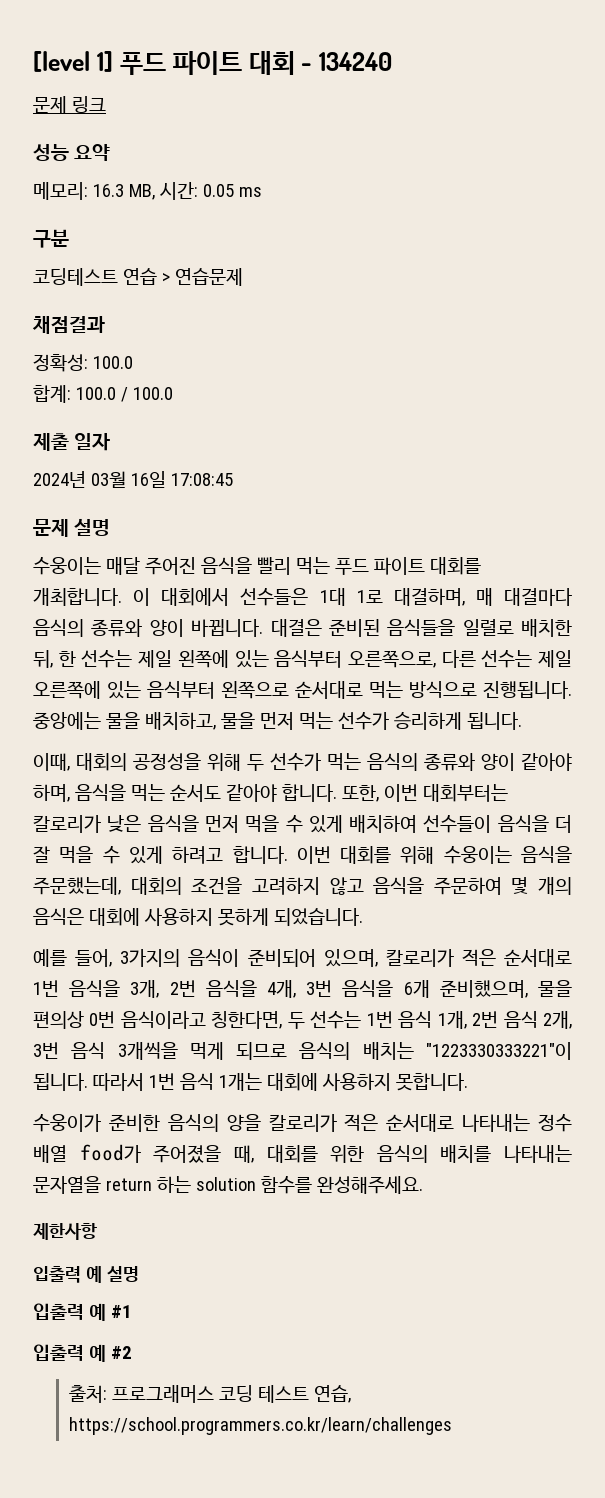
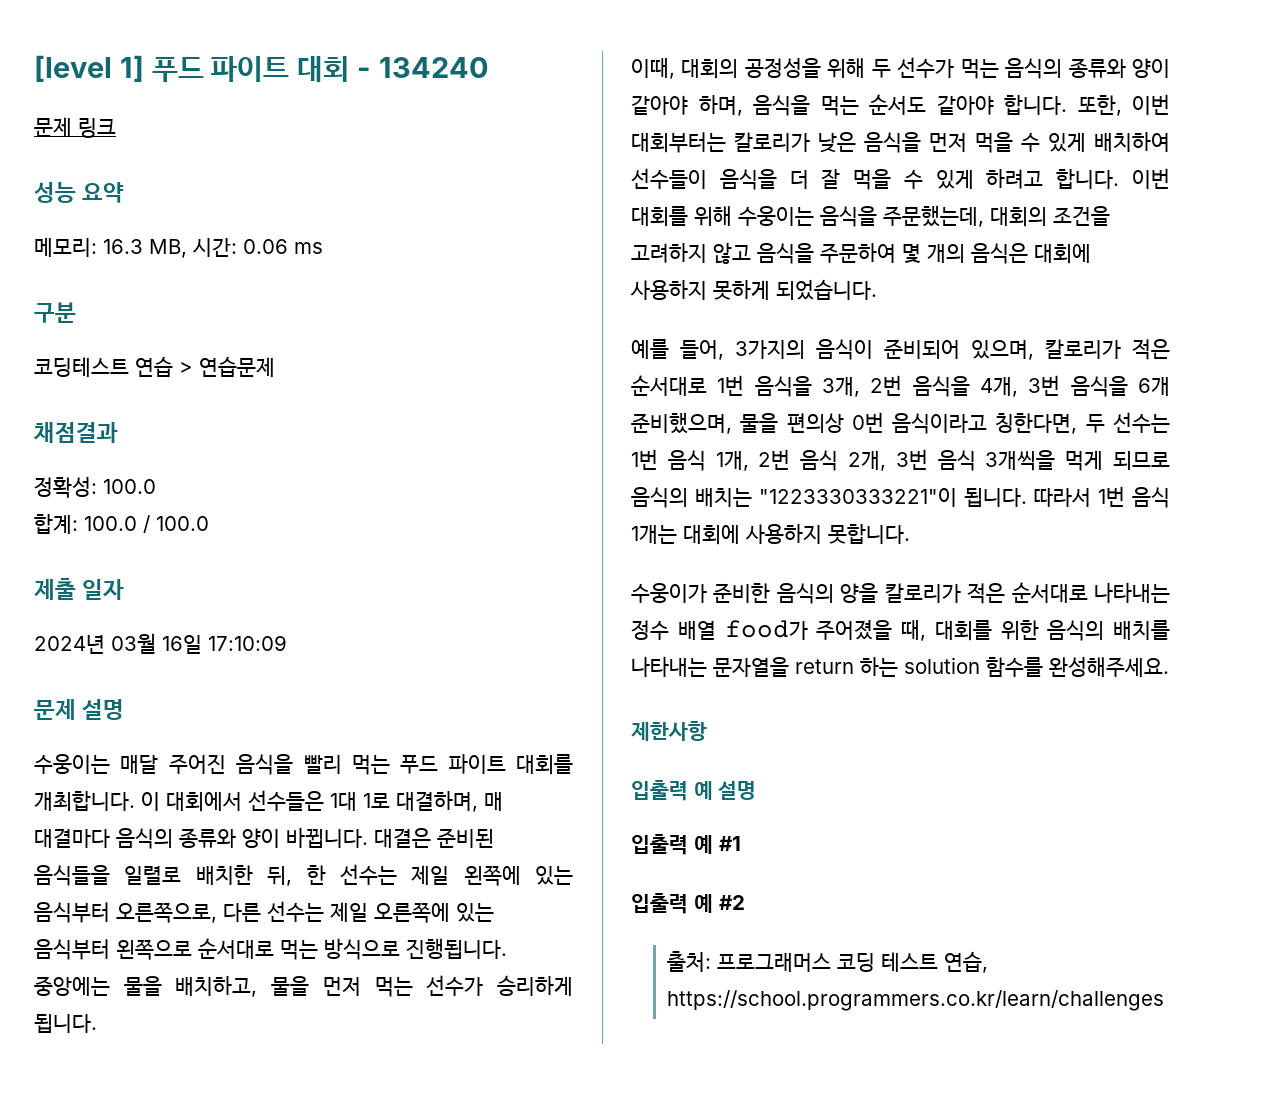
- 메모리: 16.3 MB, 시간: 0.05 ms
+ 메모리: 16.3 MB, 시간: 0.06 ms
- 2024년 03월 16일 17:08:45
+ 2024년 03월 16일 17:10:09

